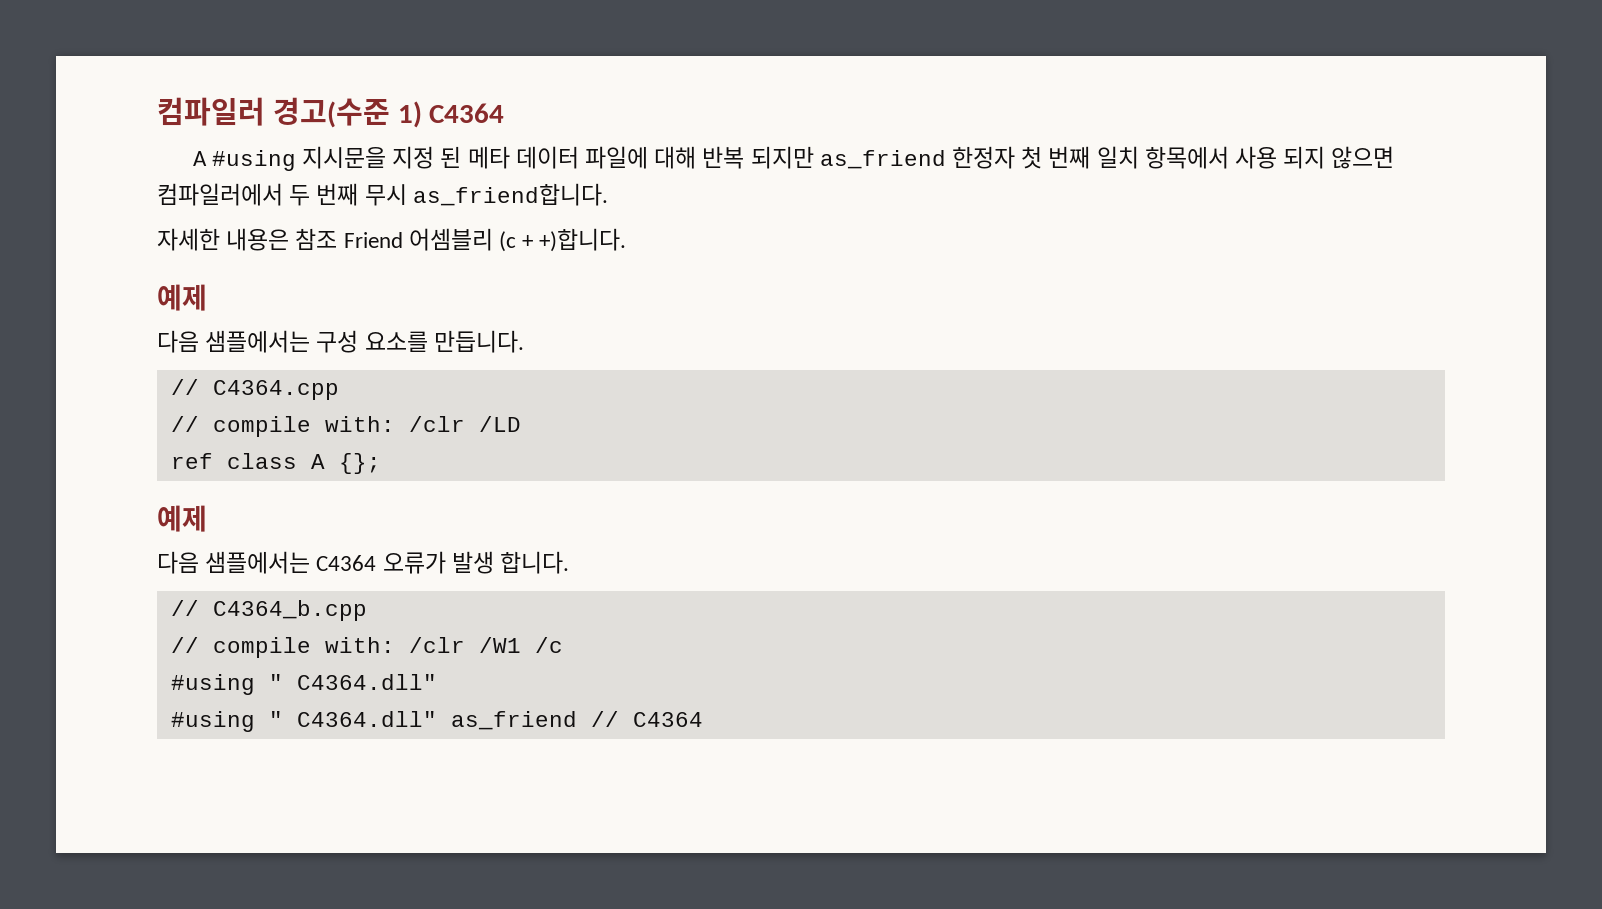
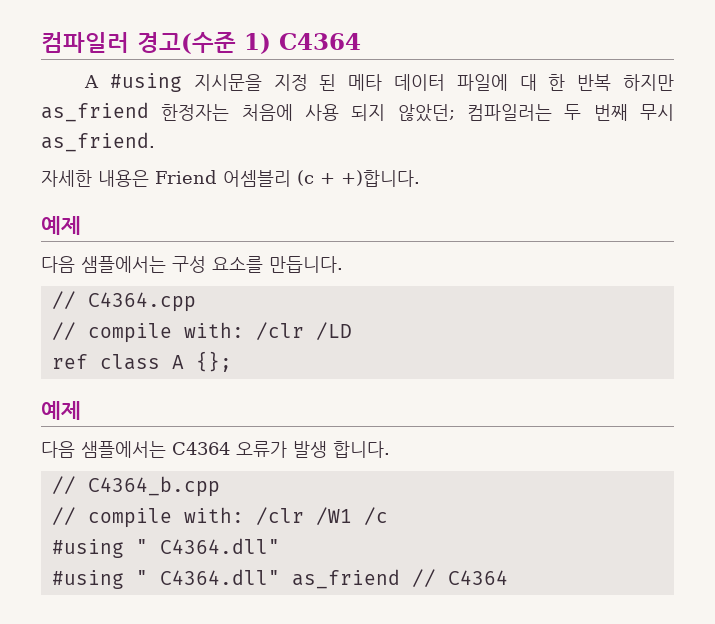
- A #using 지시문을 지정 된 메타 데이터 파일에 대해 반복 되지만 as_friend 한정자 첫 번째 일치 항목에서 사용 되지 않으면 컴파일러에서 두 번째 무시 as_friend합니다.
+ A #using 지시문을 지정 된 메타 데이터 파일에 대 한 반복 하지만 as_friend 한정자는 처음에 사용 되지 않았던; 컴파일러는 두 번째 무시 as_friend.
- 자세한 내용은 참조 Friend 어셈블리 (c + +)합니다.
+ 자세한 내용은 Friend 어셈블리 (c + +)합니다.

